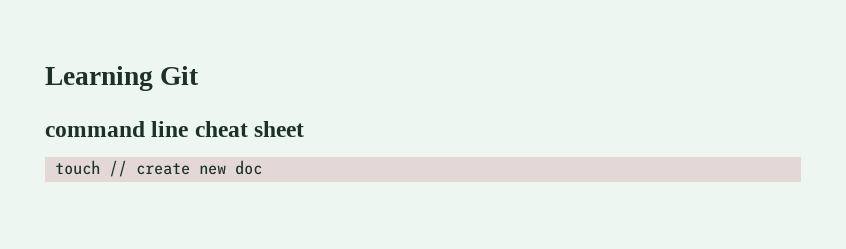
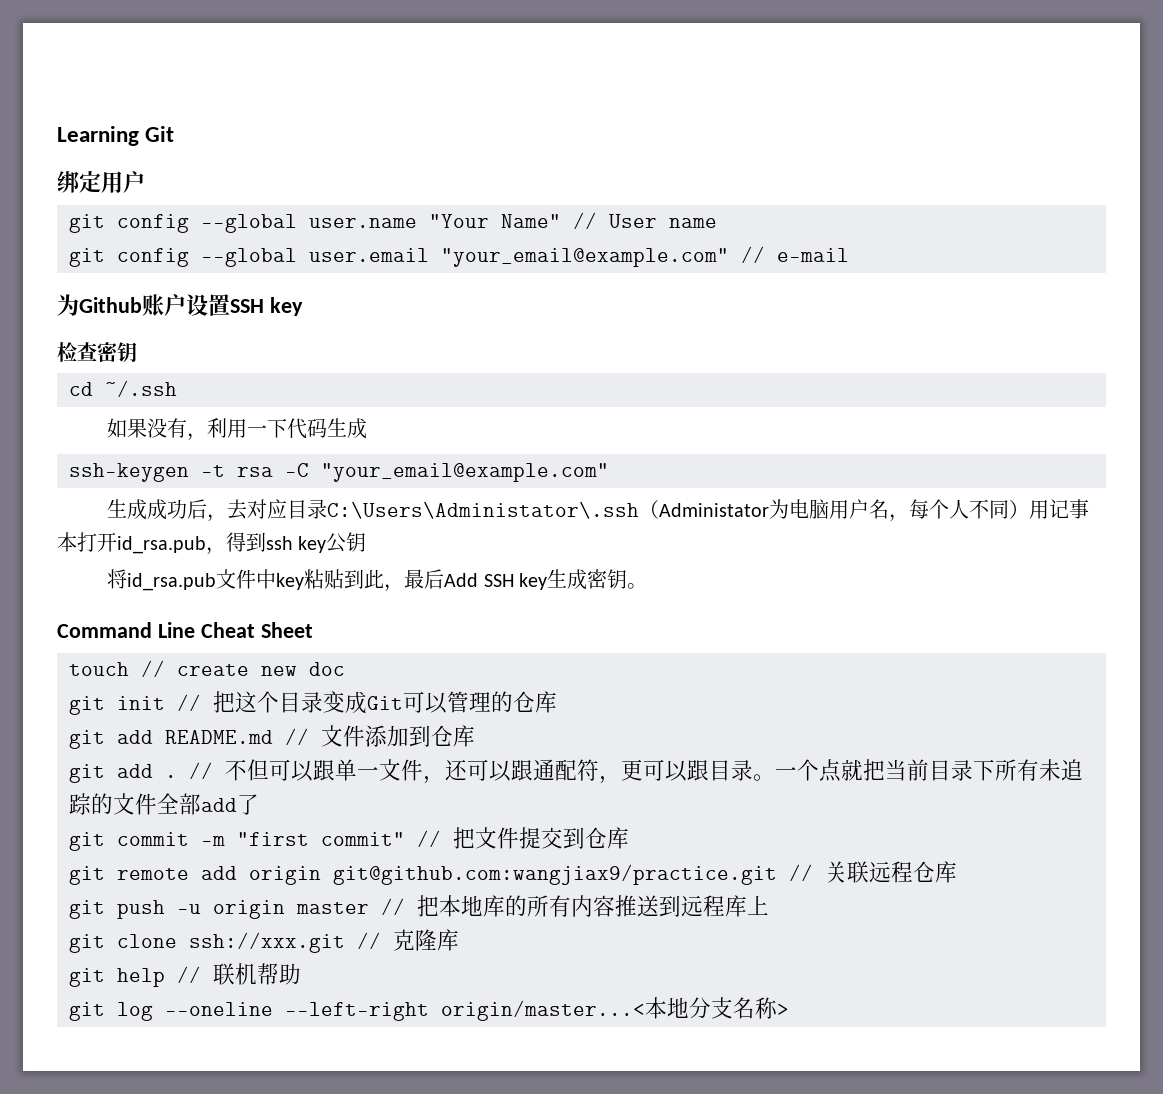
- command line cheat sheet
+ 绑定用户
+ git config --global user.name "Your Name" // User name
+ git config --global user.email "your_email@example.com" // e-mail
+ 为Github账户设置SSH key
+ 检查密钥
+ cd ~/.ssh
+ 如果没有，利用一下代码生成
+ ssh-keygen -t rsa -C "your_email@example.com"
+ 生成成功后，去对应目录C:\Users\Administator\.ssh（Administator为电脑用户名，每个人不同）用记事本打开id_rsa.pub，得到ssh key公钥
+ 将id_rsa.pub文件中key粘贴到此，最后Add SSH key生成密钥。
+ Command Line Cheat Sheet
+ git init // 把这个目录变成Git可以管理的仓库
+ git add README.md // 文件添加到仓库
+ git add . // 不但可以跟单一文件，还可以跟通配符，更可以跟目录。一个点就把当前目录下所有未追踪的文件全部add了
+ git commit -m "first commit" // 把文件提交到仓库
+ git remote add origin git@github.com:wangjiax9/practice.git // 关联远程仓库
+ git push -u origin master // 把本地库的所有内容推送到远程库上
+ git clone ssh://xxx.git // 克隆库
+ git help // 联机帮助
+ git log --oneline --left-right origin/master...<本地分支名称>

